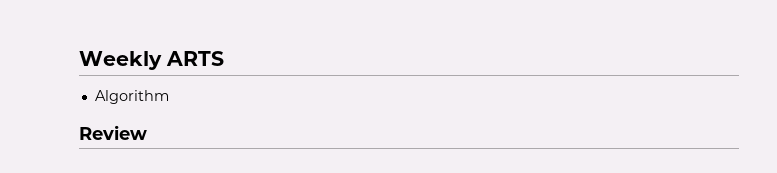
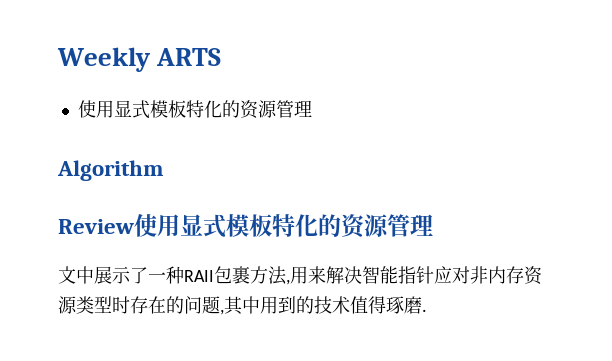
  Weekly ARTS
+ 使用显式模板特化的资源管理
  Algorithm
- Review
+ Review使用显式模板特化的资源管理
+ 文中展示了一种RAII包裹方法,用来解决智能指针应对非内存资源类型时存在的问题,其中用到的技术值得琢磨.

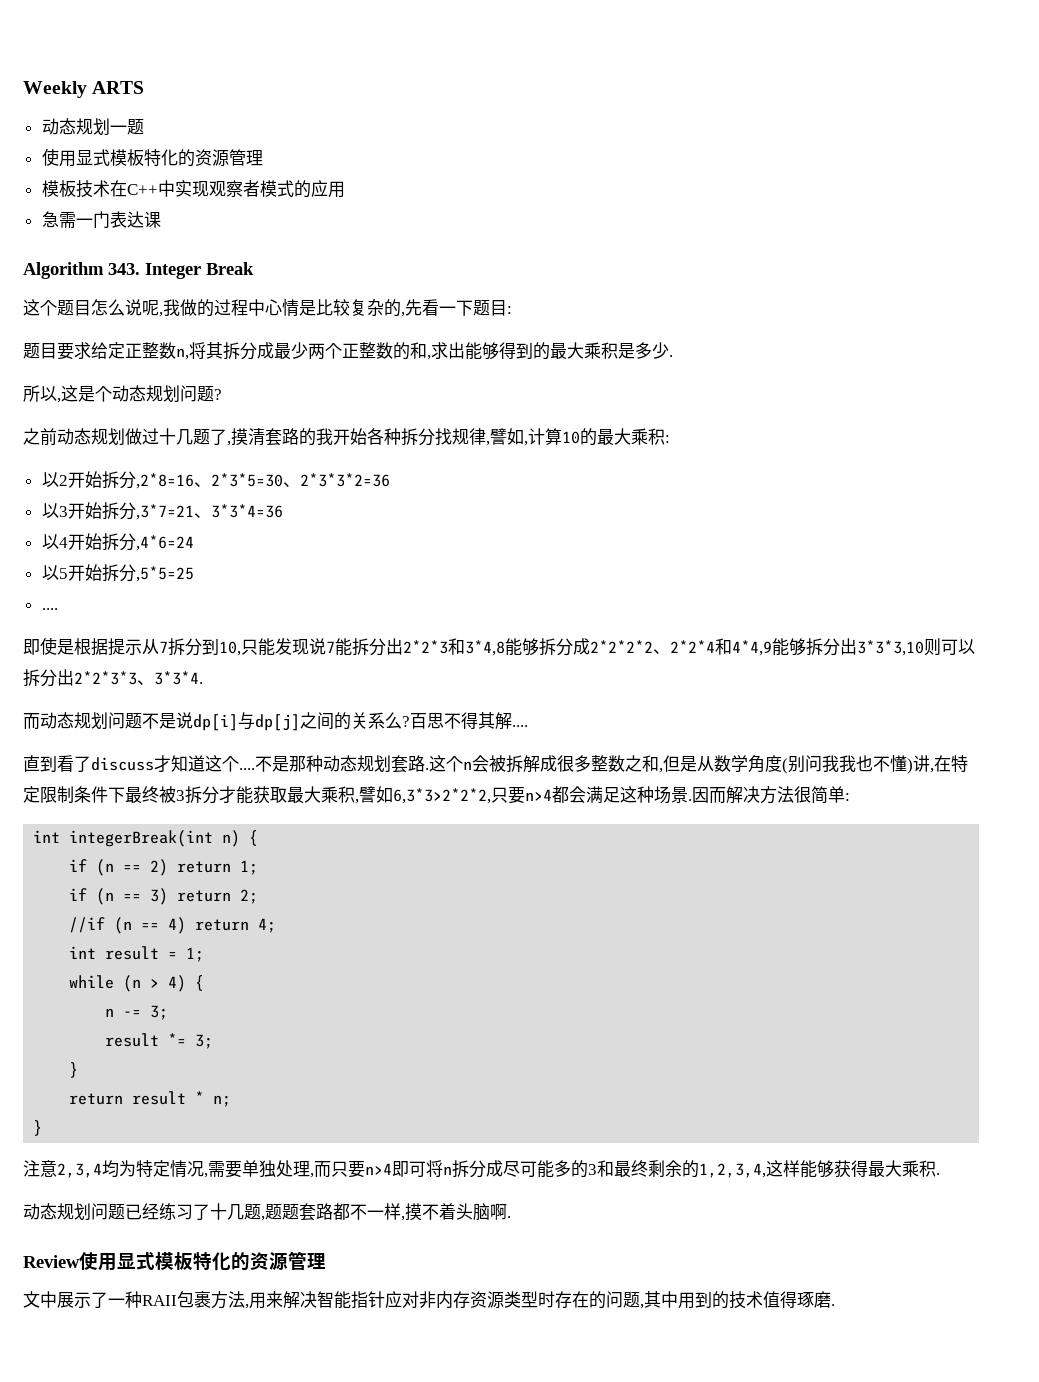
  Weekly ARTS
+ 动态规划一题
  使用显式模板特化的资源管理
- Algorithm
+ 模板技术在C++中实现观察者模式的应用
+ 急需一门表达课
+ Algorithm 343. Integer Break
+ 这个题目怎么说呢,我做的过程中心情是比较复杂的,先看一下题目:
+ 题目要求给定正整数n,将其拆分成最少两个正整数的和,求出能够得到的最大乘积是多少.
+ 所以,这是个动态规划问题?
+ 之前动态规划做过十几题了,摸清套路的我开始各种拆分找规律,譬如,计算10的最大乘积:
+ 以2开始拆分,2*8=16、2*3*5=30、2*3*3*2=36
+ 以3开始拆分,3*7=21、3*3*4=36
+ 以4开始拆分,4*6=24
+ 以5开始拆分,5*5=25
+ ....
+ 即使是根据提示从7拆分到10,只能发现说7能拆分出2*2*3和3*4,8能够拆分成2*2*2*2、2*2*4和4*4,9能够拆分出3*3*3,10则可以拆分出2*2*3*3、3*3*4.
+ 而动态规划问题不是说dp[i]与dp[j]之间的关系么?百思不得其解....
+ 直到看了discuss才知道这个....不是那种动态规划套路.这个n会被拆解成很多整数之和,但是从数学角度(别问我我也不懂)讲,在特定限制条件下最终被3拆分才能获取最大乘积,譬如6,3*3>2*2*2,只要n>4都会满足这种场景.因而解决方法很简单:
+ int integerBreak(int n) {
+ if (n == 2) return 1;
+ if (n == 3) return 2;
+ //if (n == 4) return 4;
+ int result = 1;
+ while (n > 4) {
+ n -= 3;
+ result *= 3;
+ }
+ return result * n;
+ }
+ 注意2,3,4均为特定情况,需要单独处理,而只要n>4即可将n拆分成尽可能多的3和最终剩余的1,2,3,4,这样能够获得最大乘积.
+ 动态规划问题已经练习了十几题,题题套路都不一样,摸不着头脑啊.

